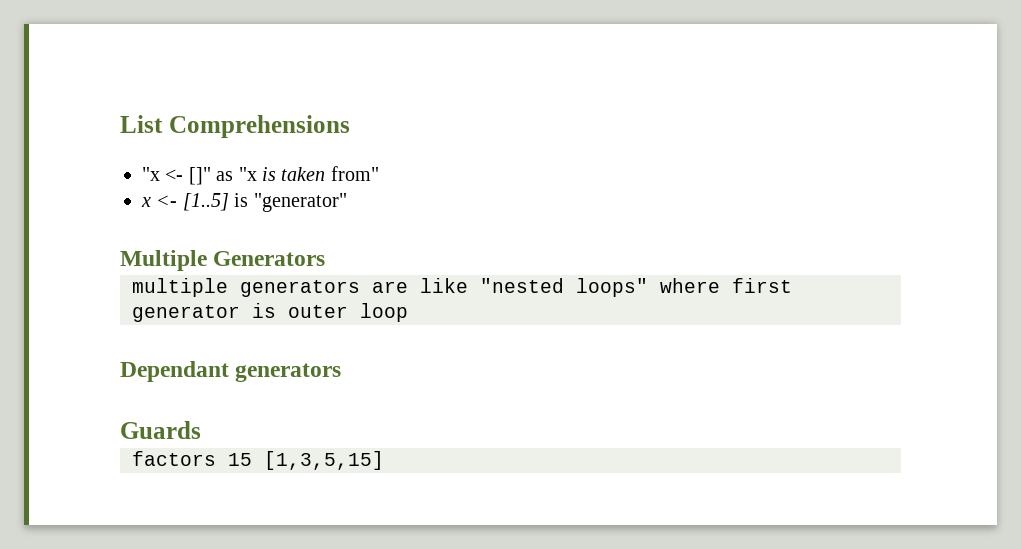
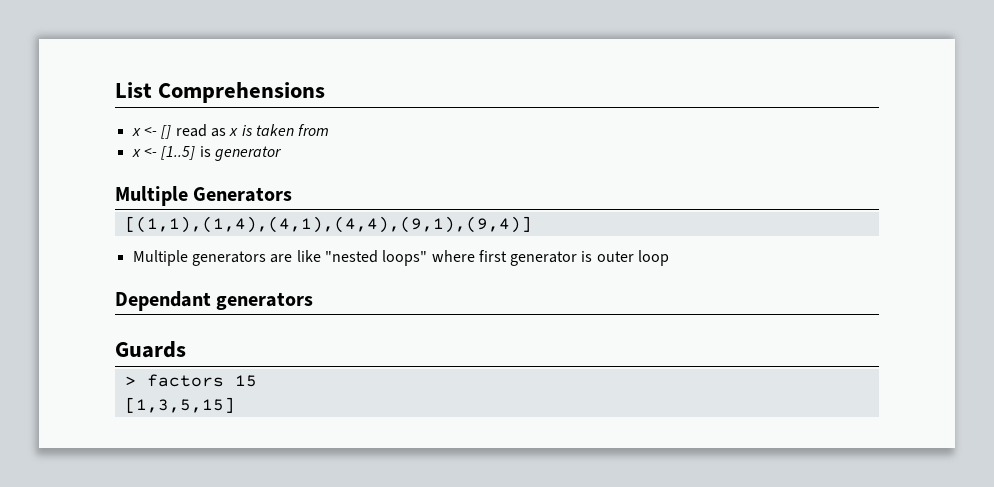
- "x <- []" as "x is taken from"
+ x <- [] read as x is taken from
- x <- [1..5] is "generator"
+ x <- [1..5] is generator
- multiple generators are like "nested loops" where first generator is outer loop
+ [(1,1),(1,4),(4,1),(4,4),(9,1),(9,4)]
+ Multiple generators are like "nested loops" where first generator is outer loop
- factors 15 [1,3,5,15]
+ > factors 15
+ [1,3,5,15]

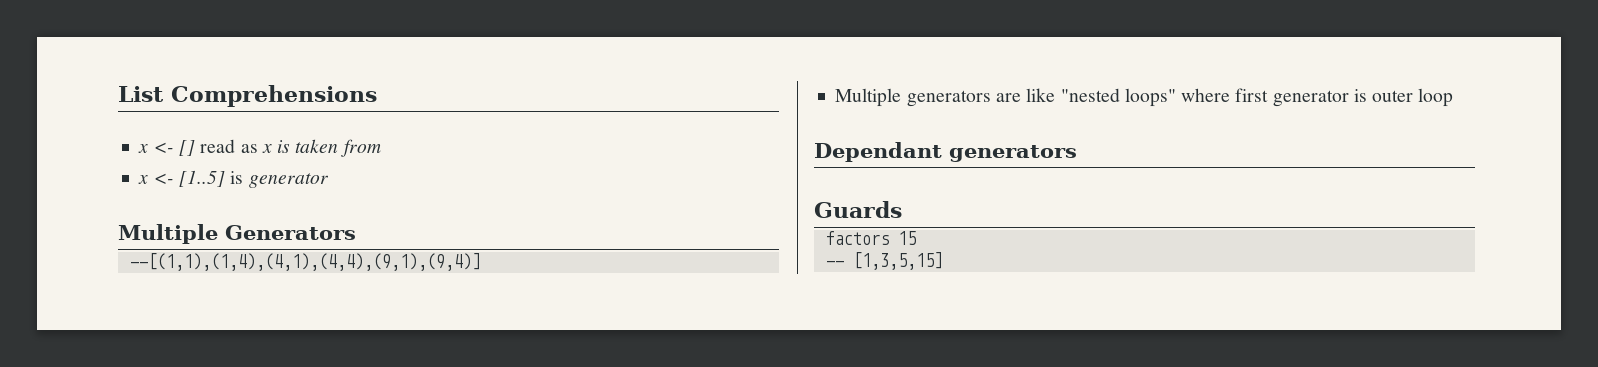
- [(1,1),(1,4),(4,1),(4,4),(9,1),(9,4)]
+ --[(1,1),(1,4),(4,1),(4,4),(9,1),(9,4)]
- > factors 15
+ factors 15
- [1,3,5,15]
+ -- [1,3,5,15]

